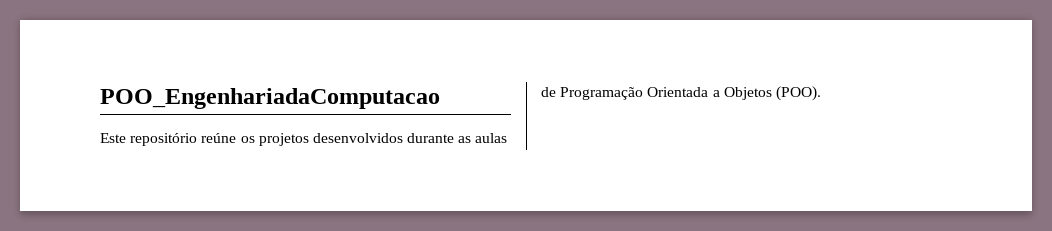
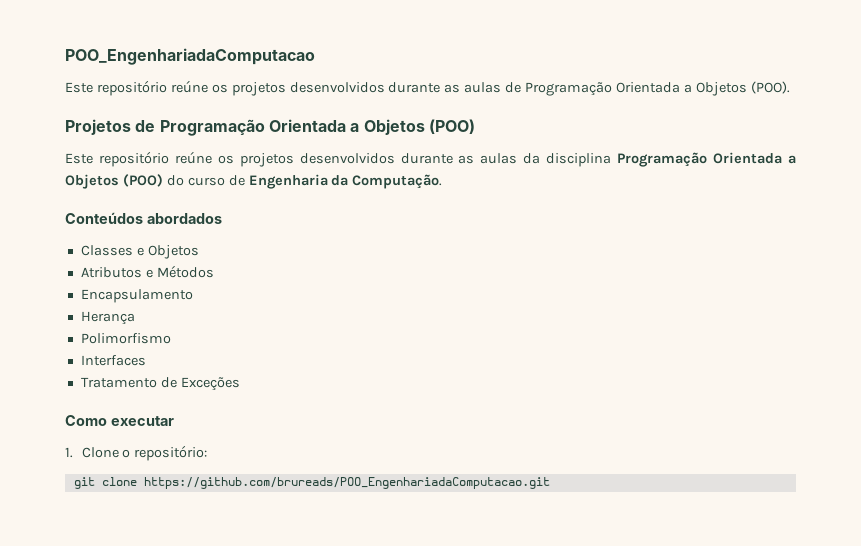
+ Projetos de Programação Orientada a Objetos (POO)
+ Este repositório reúne os projetos desenvolvidos durante as aulas da disciplina Programação Orientada a Objetos (POO) do curso de Engenharia da Computação.
+ Conteúdos abordados
+ Classes e Objetos
+ Atributos e Métodos
+ Encapsulamento
+ Herança
+ Polimorfismo
+ Interfaces
+ Tratamento de Exceções
+ Como executar
+ 1. Clone o repositório:
+ git clone https://github.com/brureads/POO_EngenhariadaComputacao.git

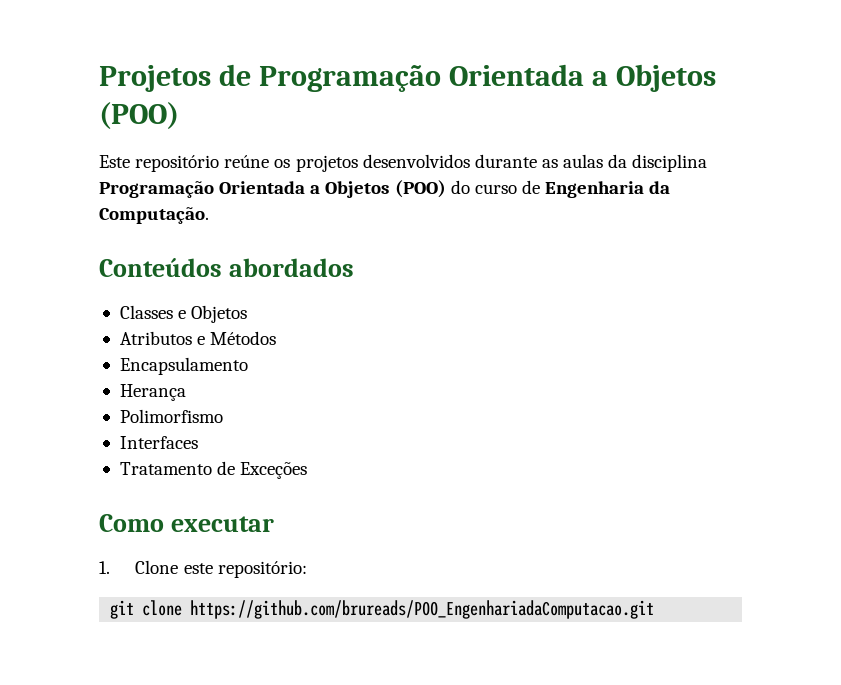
- POO_EngenhariadaComputacao
- Este repositório reúne os projetos desenvolvidos durante as aulas de Programação Orientada a Objetos (POO).
- 1. Clone o repositório:
+ 1. Clone este repositório:

